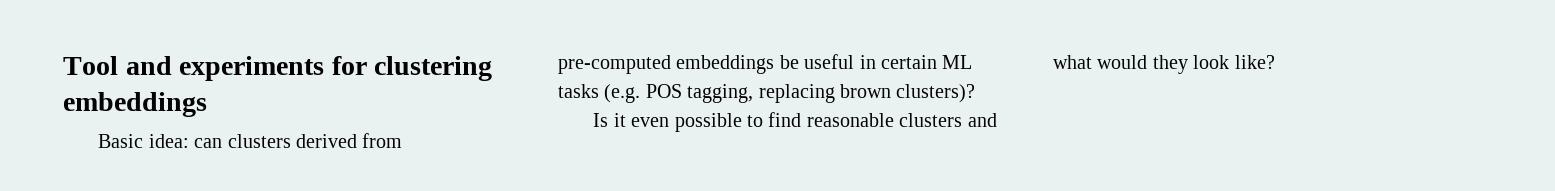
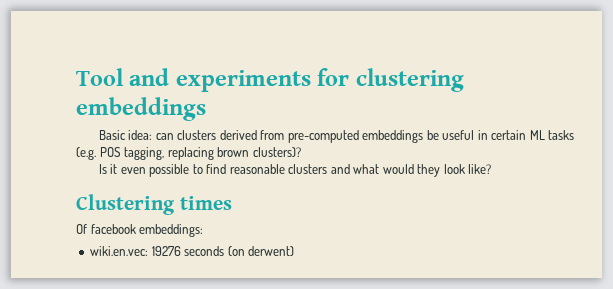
+ Clustering times
+ Of facebook embeddings:
+ wiki.en.vec: 19276 seconds (on derwent)

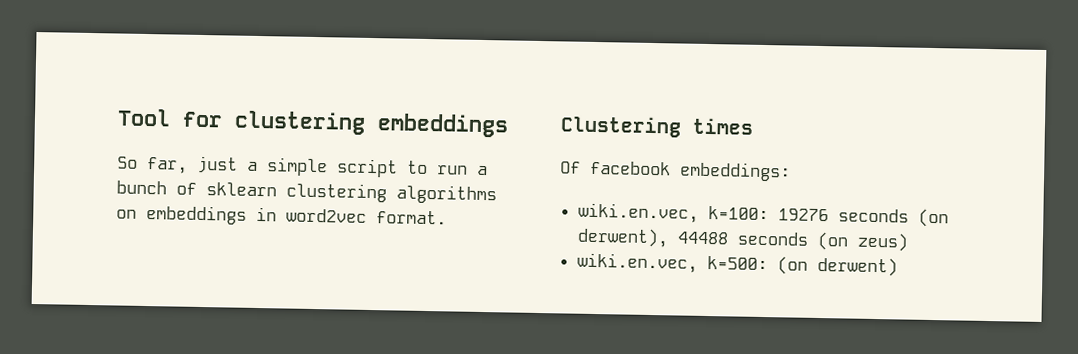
- Tool and experiments for clustering embeddings
+ Tool for clustering embeddings
- Basic idea: can clusters derived from pre-computed embeddings be useful in certain ML tasks (e.g. POS tagging, replacing brown clusters)?
- Is it even possible to find reasonable clusters and what would they look like?
+ So far, just a simple script to run a bunch of sklearn clustering algorithms on embeddings in word2vec format.
- wiki.en.vec: 19276 seconds (on derwent)
+ wiki.en.vec, k=100: 19276 seconds (on derwent), 44488 seconds (on zeus)
+ wiki.en.vec, k=500: (on derwent)

